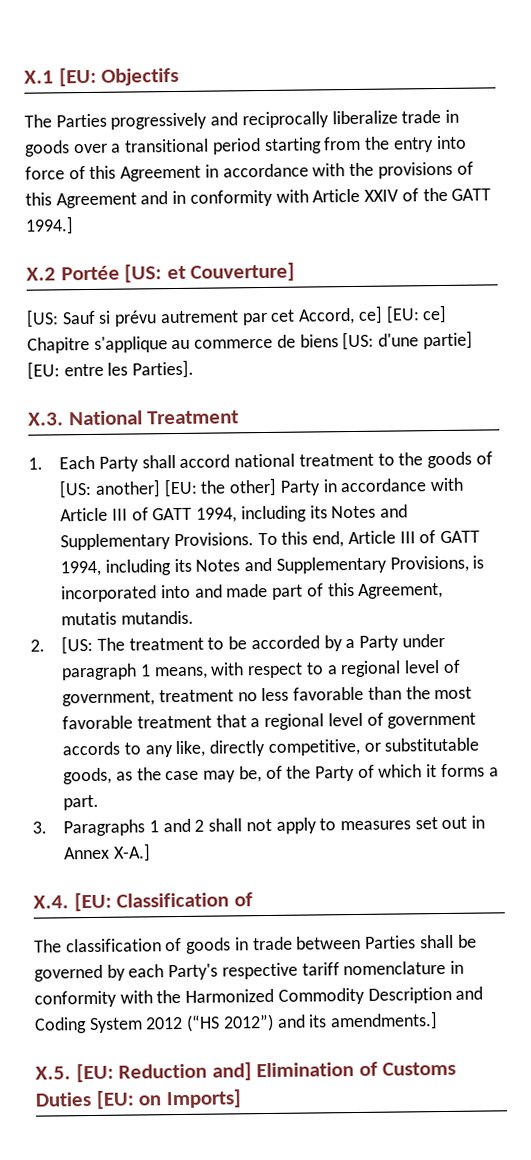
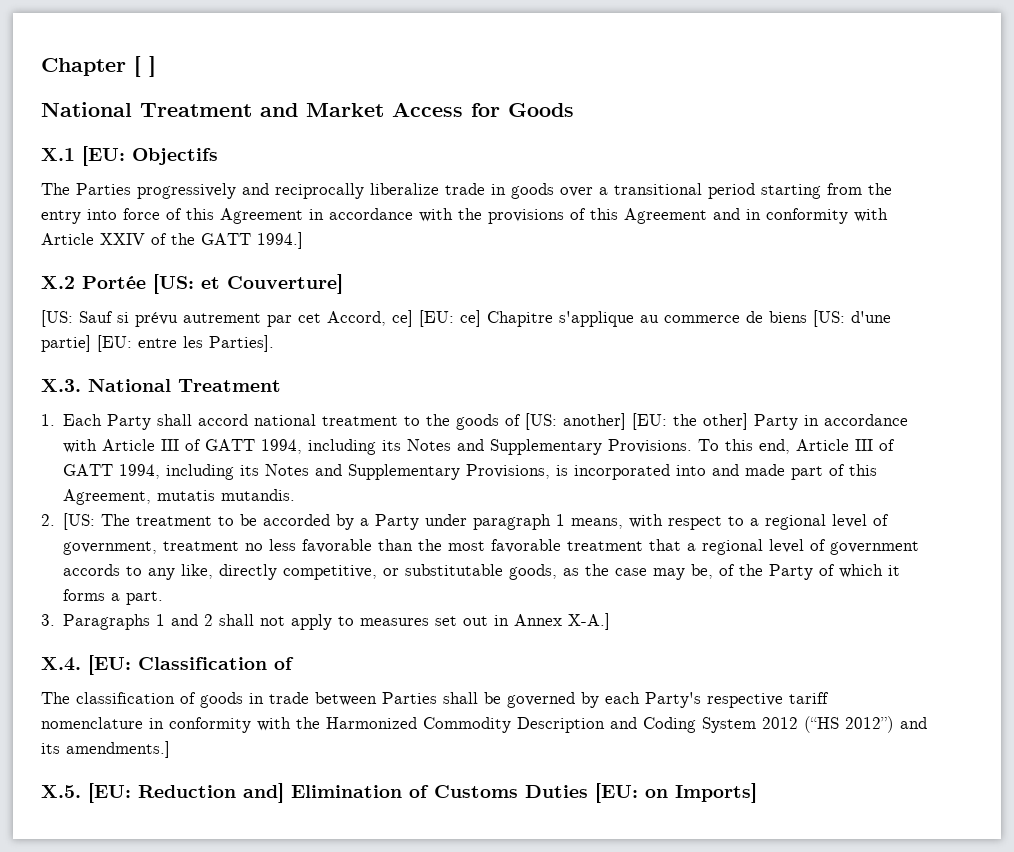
+ Chapter [ ]
+ National Treatment and Market Access for Goods

